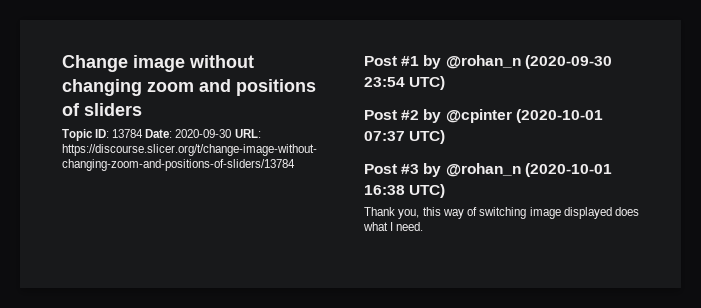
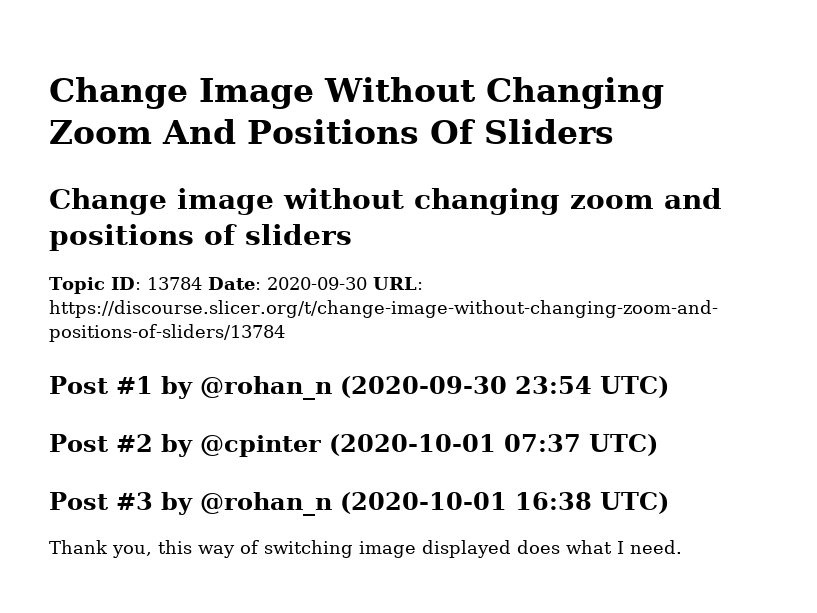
+ Change Image Without Changing Zoom And Positions Of Sliders

